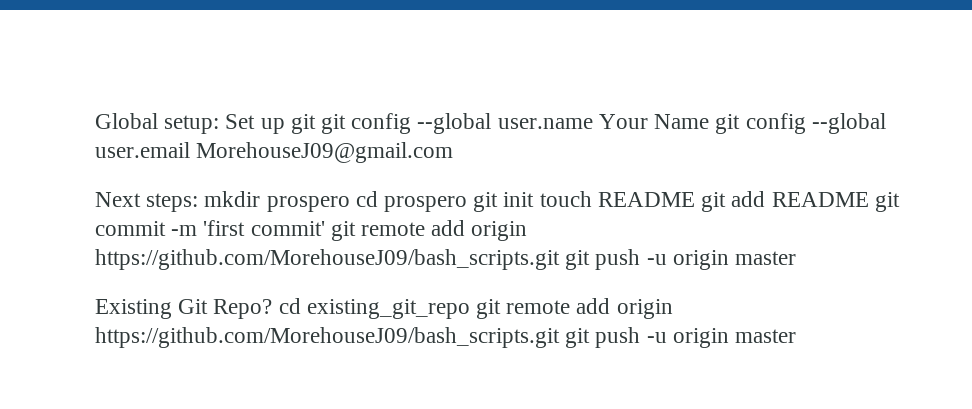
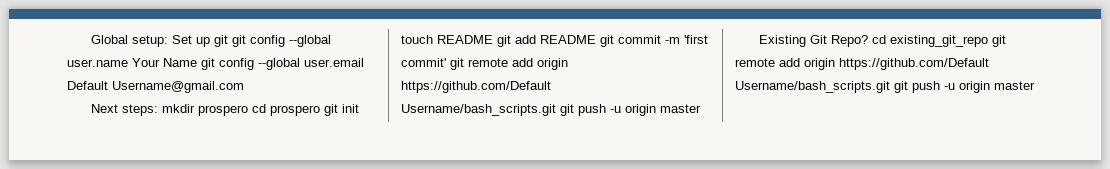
- Global setup: Set up git git config --global user.name Your Name git config --global user.email MorehouseJ09@gmail.com
+ Global setup: Set up git git config --global user.name Your Name git config --global user.email Default Username@gmail.com
- Next steps: mkdir prospero cd prospero git init touch README git add README git commit -m 'first commit' git remote add origin https://github.com/MorehouseJ09/bash_scripts.git git push -u origin master
+ Next steps: mkdir prospero cd prospero git init touch README git add README git commit -m 'first commit' git remote add origin https://github.com/Default Username/bash_scripts.git git push -u origin master
- Existing Git Repo? cd existing_git_repo git remote add origin https://github.com/MorehouseJ09/bash_scripts.git git push -u origin master
+ Existing Git Repo? cd existing_git_repo git remote add origin https://github.com/Default Username/bash_scripts.git git push -u origin master

